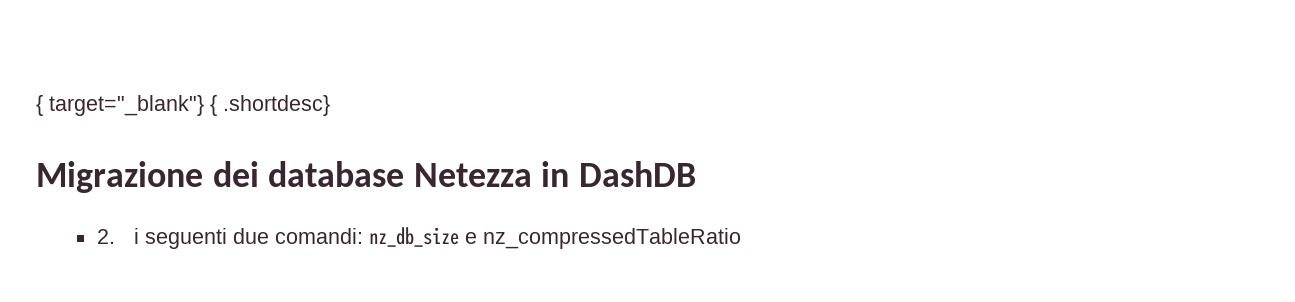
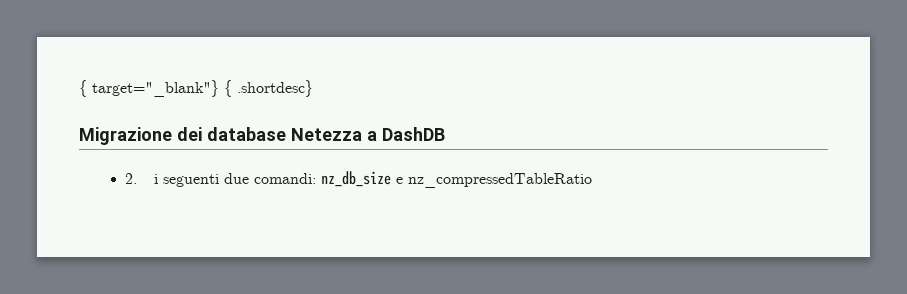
- Migrazione dei database Netezza in DashDB
+ Migrazione dei database Netezza a DashDB

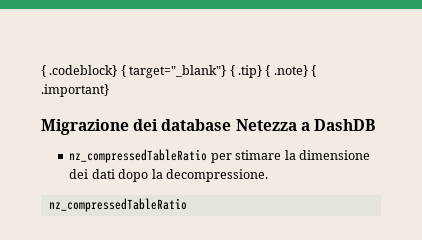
- { target="_blank"} { .shortdesc}
+ { .codeblock} { target="_blank"} { .tip} { .note} { .important}
- 2. i seguenti due comandi: nz_db_size e nz_compressedTableRatio
+ nz_compressedTableRatio per stimare la dimensione dei dati dopo la decompressione.
+ nz_compressedTableRatio

